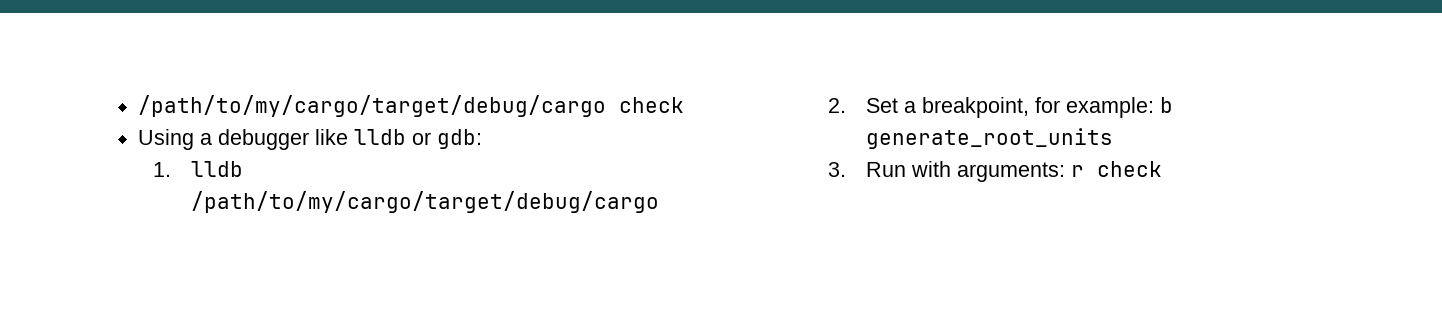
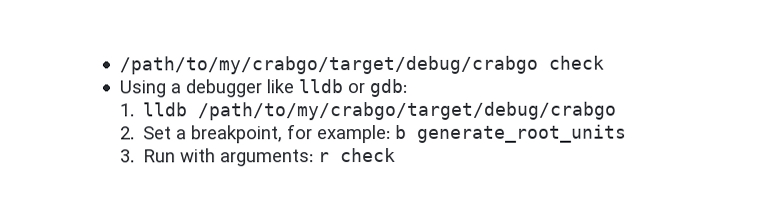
- /path/to/my/cargo/target/debug/cargo check
+ /path/to/my/crabgo/target/debug/crabgo check
- 1. lldb /path/to/my/cargo/target/debug/cargo
+ 1. lldb /path/to/my/crabgo/target/debug/crabgo

